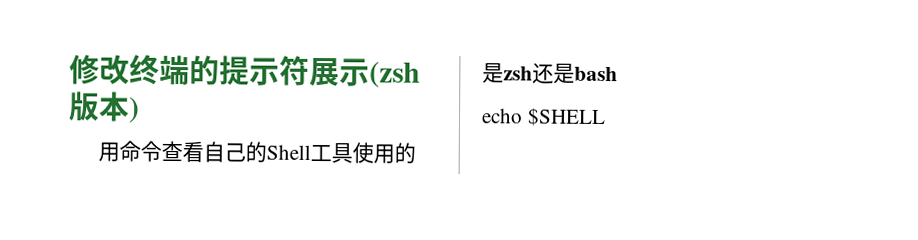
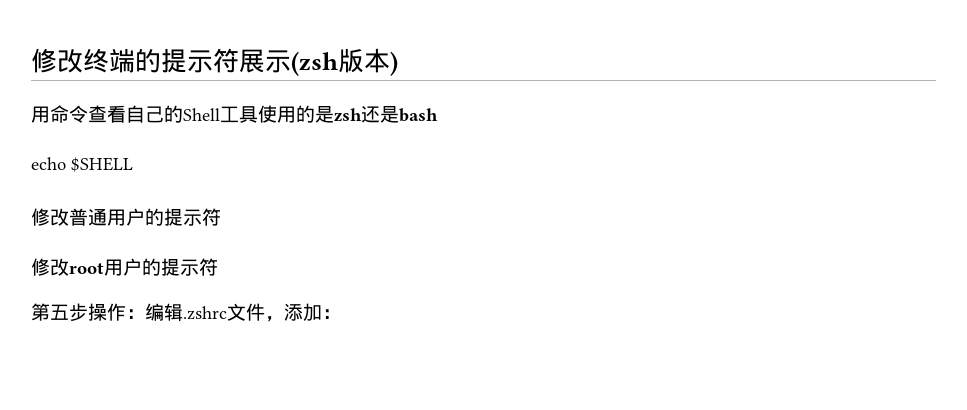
+ 修改普通用户的提示符
+ 修改root用户的提示符
+ 第五步操作：编辑.zshrc文件，添加：

